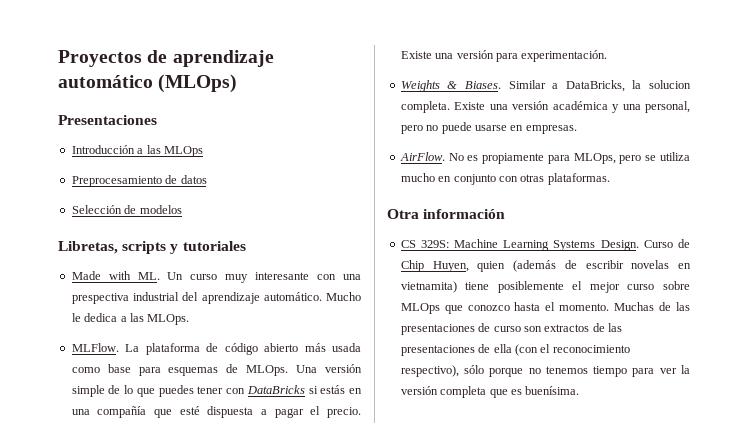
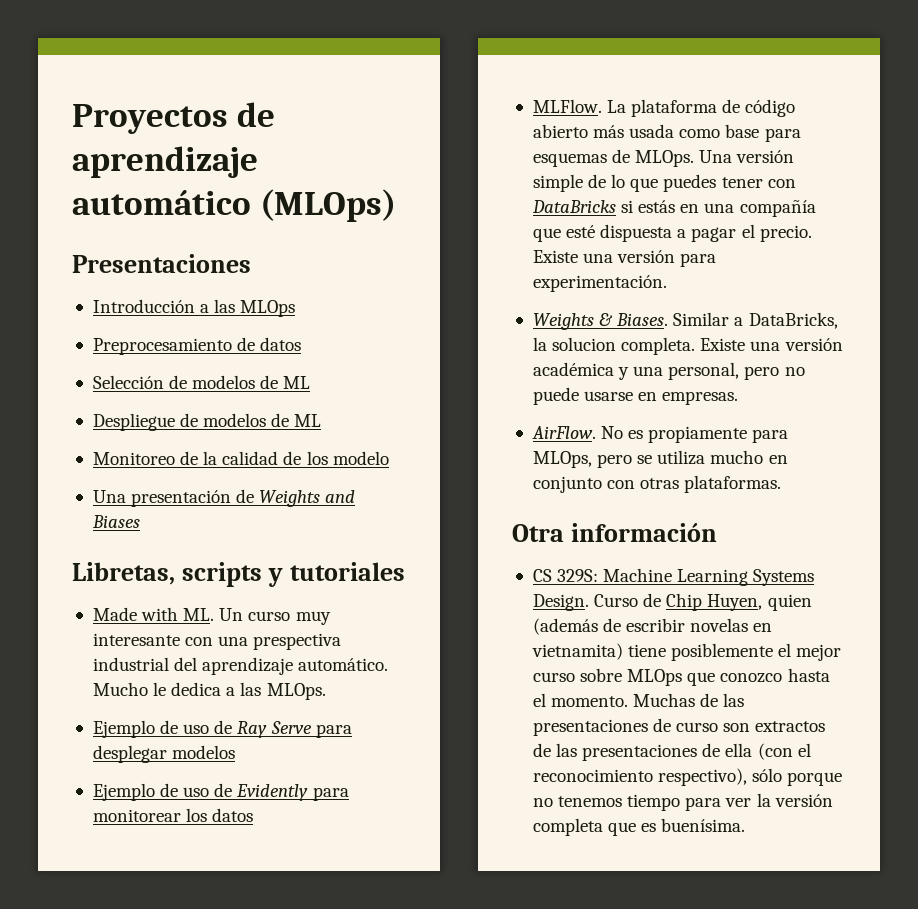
- Selección de modelos
+ Selección de modelos de ML
+ Despliegue de modelos de ML
+ Monitoreo de la calidad de los modelo
+ Una presentación de Weights and Biases
+ Ejemplo de uso de Ray Serve para desplegar modelos
+ Ejemplo de uso de Evidently para monitorear los datos

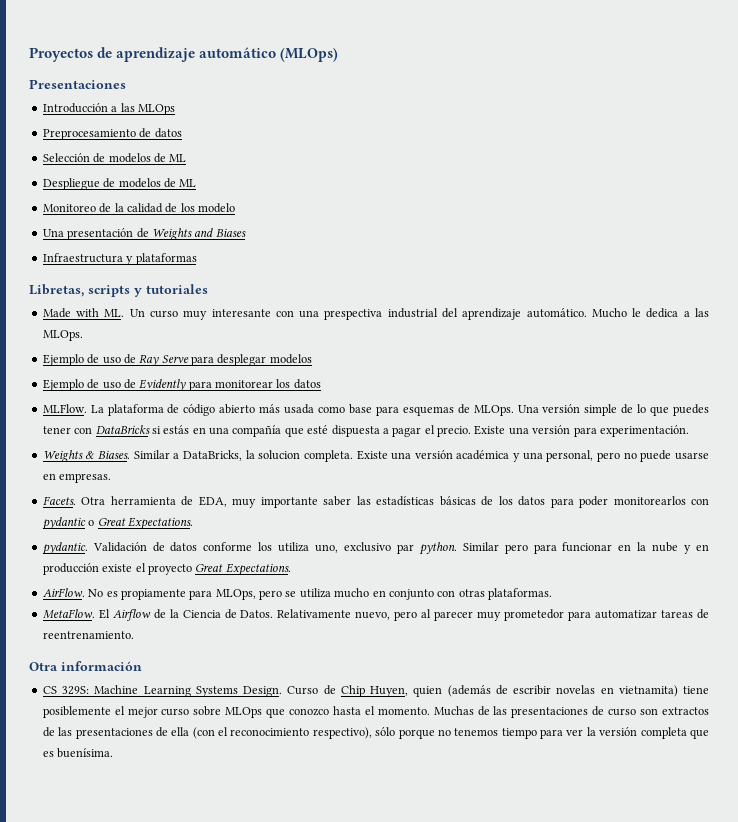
+ Infraestructura y plataformas
+ Facets. Otra herramienta de EDA, muy importante saber las estadísticas básicas de los datos para poder monitorearlos con pydantic o Great Expectations.
+ pydantic. Validación de datos conforme los utiliza uno, exclusivo par python. Similar pero para funcionar en la nube y en producción existe el proyecto Great Expectations.
+ MetaFlow. El Airflow de la Ciencia de Datos. Relativamente nuevo, pero al parecer muy prometedor para automatizar tareas de reentrenamiento.

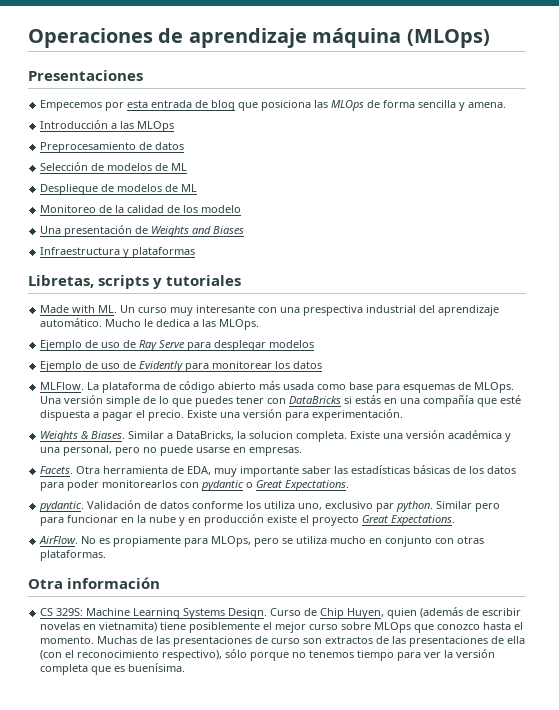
- Proyectos de aprendizaje automático (MLOps)
+ Operaciones de aprendizaje máquina (MLOps)
+ Empecemos por esta entrada de blog que posiciona las MLOps de forma sencilla y amena.
- MetaFlow. El Airflow de la Ciencia de Datos. Relativamente nuevo, pero al parecer muy prometedor para automatizar tareas de reentrenamiento.

